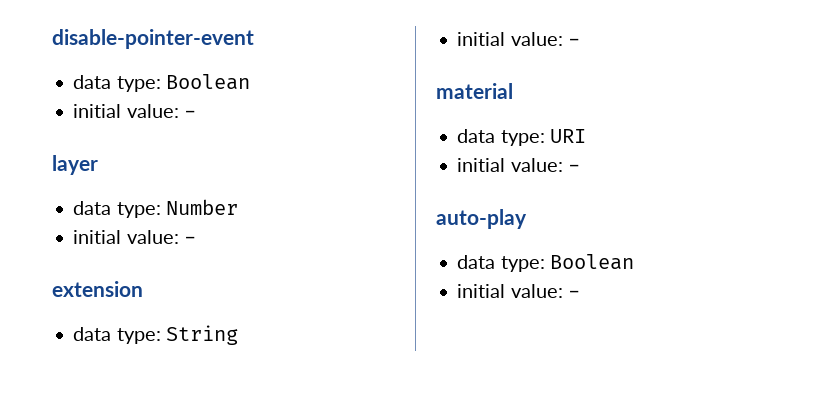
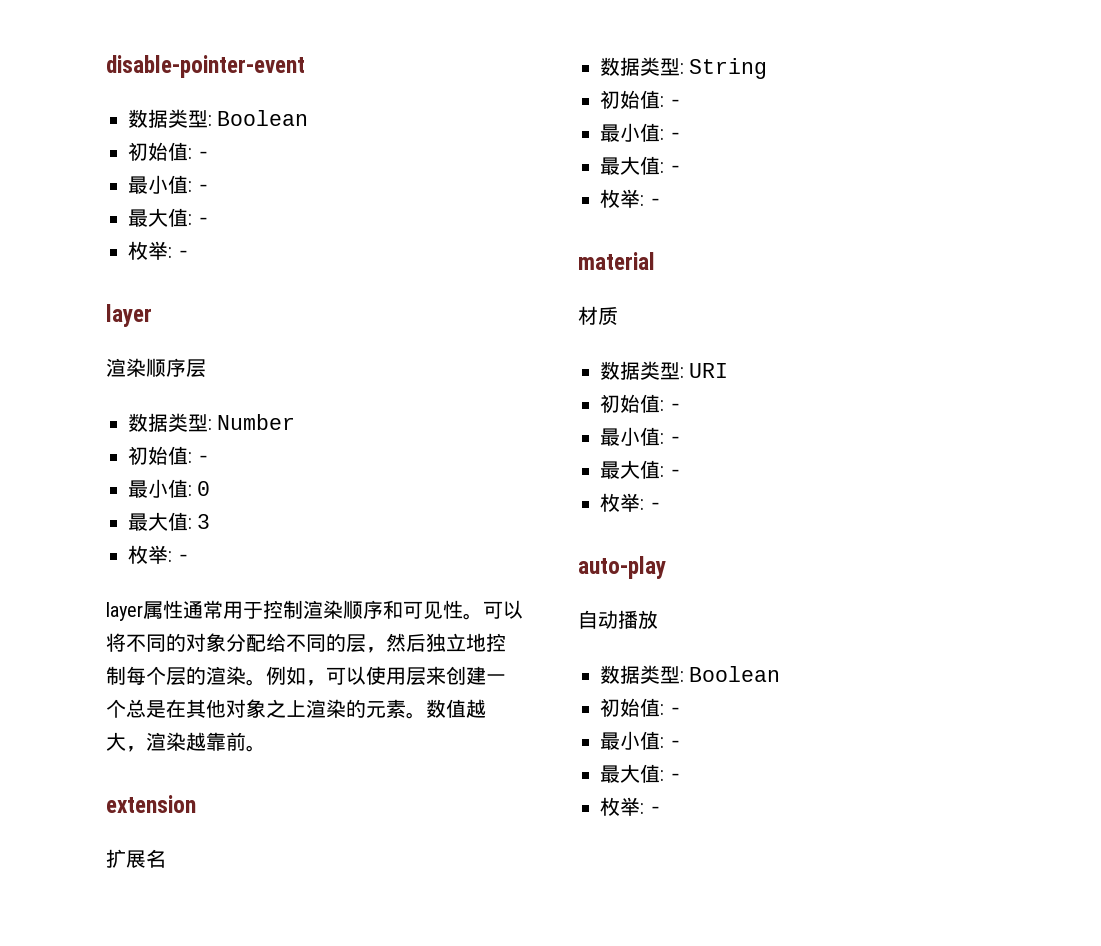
  disable-pointer-event
- data type: Boolean
- initial value: -
+ 数据类型: Boolean
+ 初始值: -
+ 最小值: -
+ 最大值: -
+ 枚举: -
  layer
- data type: Number
- initial value: -
+ 渲染顺序层
+ 数据类型: Number
+ 初始值: -
+ 最小值: 0
+ 最大值: 3
+ 枚举: -
+ layer属性通常用于控制渲染顺序和可见性。可以将不同的对象分配给不同的层，然后独立地控制每个层的渲染。例如，可以使用层来创建一个总是在其他对象之上渲染的元素。数值越大，渲染越靠前。
  extension
- data type: String
- initial value: -
+ 扩展名
+ 数据类型: String
+ 初始值: -
+ 最小值: -
+ 最大值: -
+ 枚举: -
  material
- data type: URI
- initial value: -
+ 材质
+ 数据类型: URI
+ 初始值: -
+ 最小值: -
+ 最大值: -
+ 枚举: -
  auto-play
- data type: Boolean
- initial value: -
+ 自动播放
+ 数据类型: Boolean
+ 初始值: -
+ 最小值: -
+ 最大值: -
+ 枚举: -

